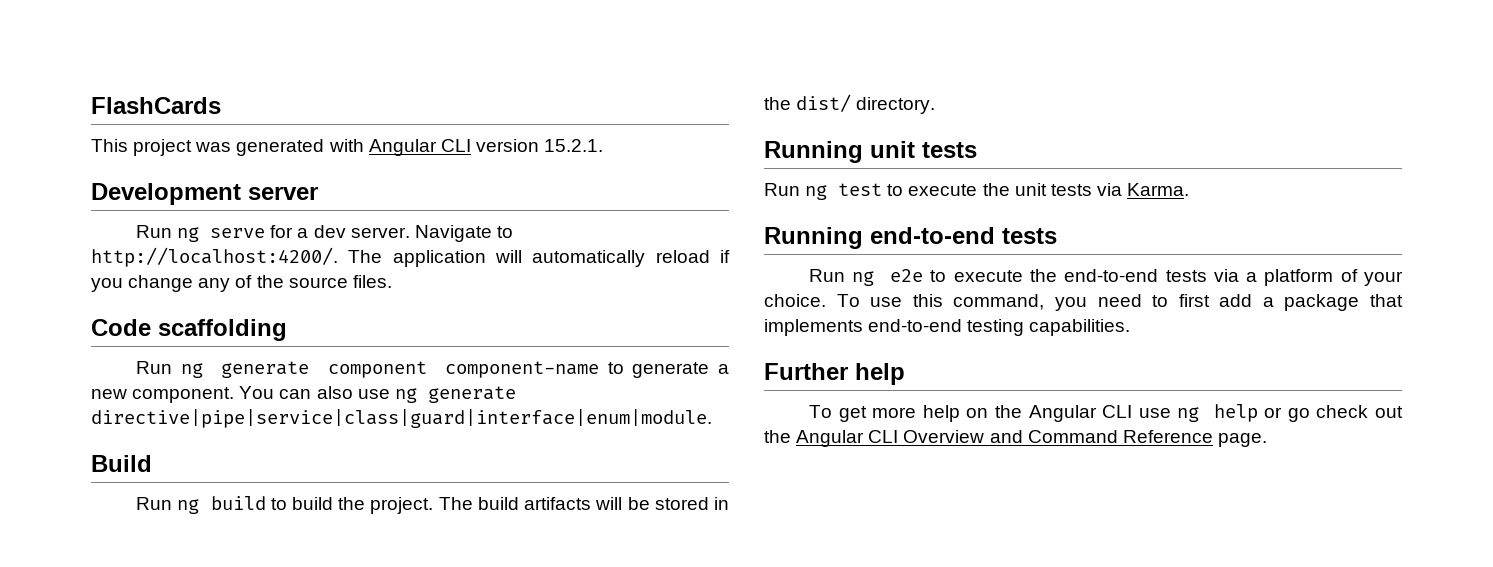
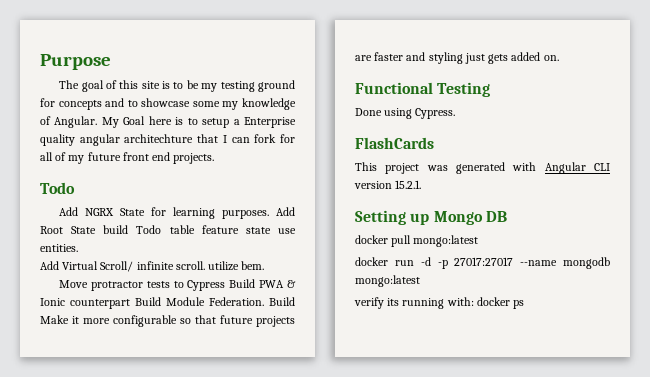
+ Purpose
+ The goal of this site is to be my testing ground for concepts and to showcase some my knowledge of Angular. My Goal here is to setup a Enterprise quality angular architechture that I can fork for all of my future front end projects.
+ Todo
+ Add NGRX State for learning purposes. Add Root State build Todo table feature state use entities.
+ Add Virtual Scroll/ infinite scroll. utilize bem.
+ Move protractor tests to Cypress Build PWA & Ionic counterpart Build Module Federation. Build Make it more configurable so that future projects are faster and styling just gets added on.
+ Functional Testing
+ Done using Cypress.
- Development server
- Run ng serve for a dev server. Navigate to http://localhost:4200/. The application will automatically reload if you change any of the source files.
- Code scaffolding
- Run ng generate component component-name to generate a new component. You can also use ng generate directive|pipe|service|class|guard|interface|enum|module.
- Build
- Run ng build to build the project. The build artifacts will be stored in the dist/ directory.
- Running unit tests
- Run ng test to execute the unit tests via Karma.
- Running end-to-end tests
- Run ng e2e to execute the end-to-end tests via a platform of your choice. To use this command, you need to first add a package that implements end-to-end testing capabilities.
- Further help
- To get more help on the Angular CLI use ng help or go check out the Angular CLI Overview and Command Reference page.
+ Setting up Mongo DB
+ docker pull mongo:latest
+ docker run -d -p 27017:27017 --name mongodb mongo:latest
+ verify its running with: docker ps

